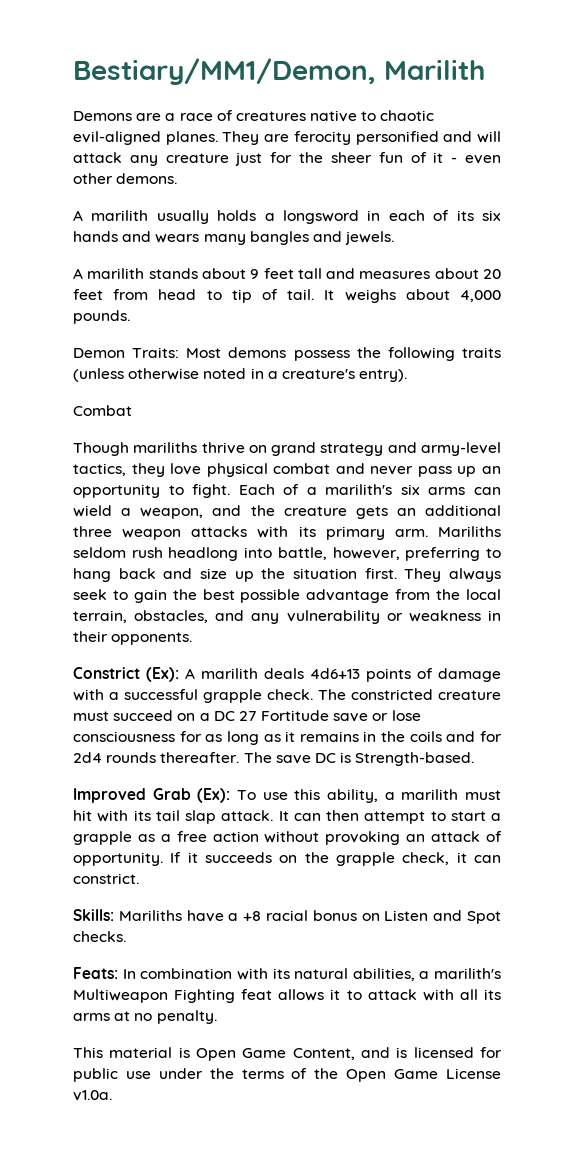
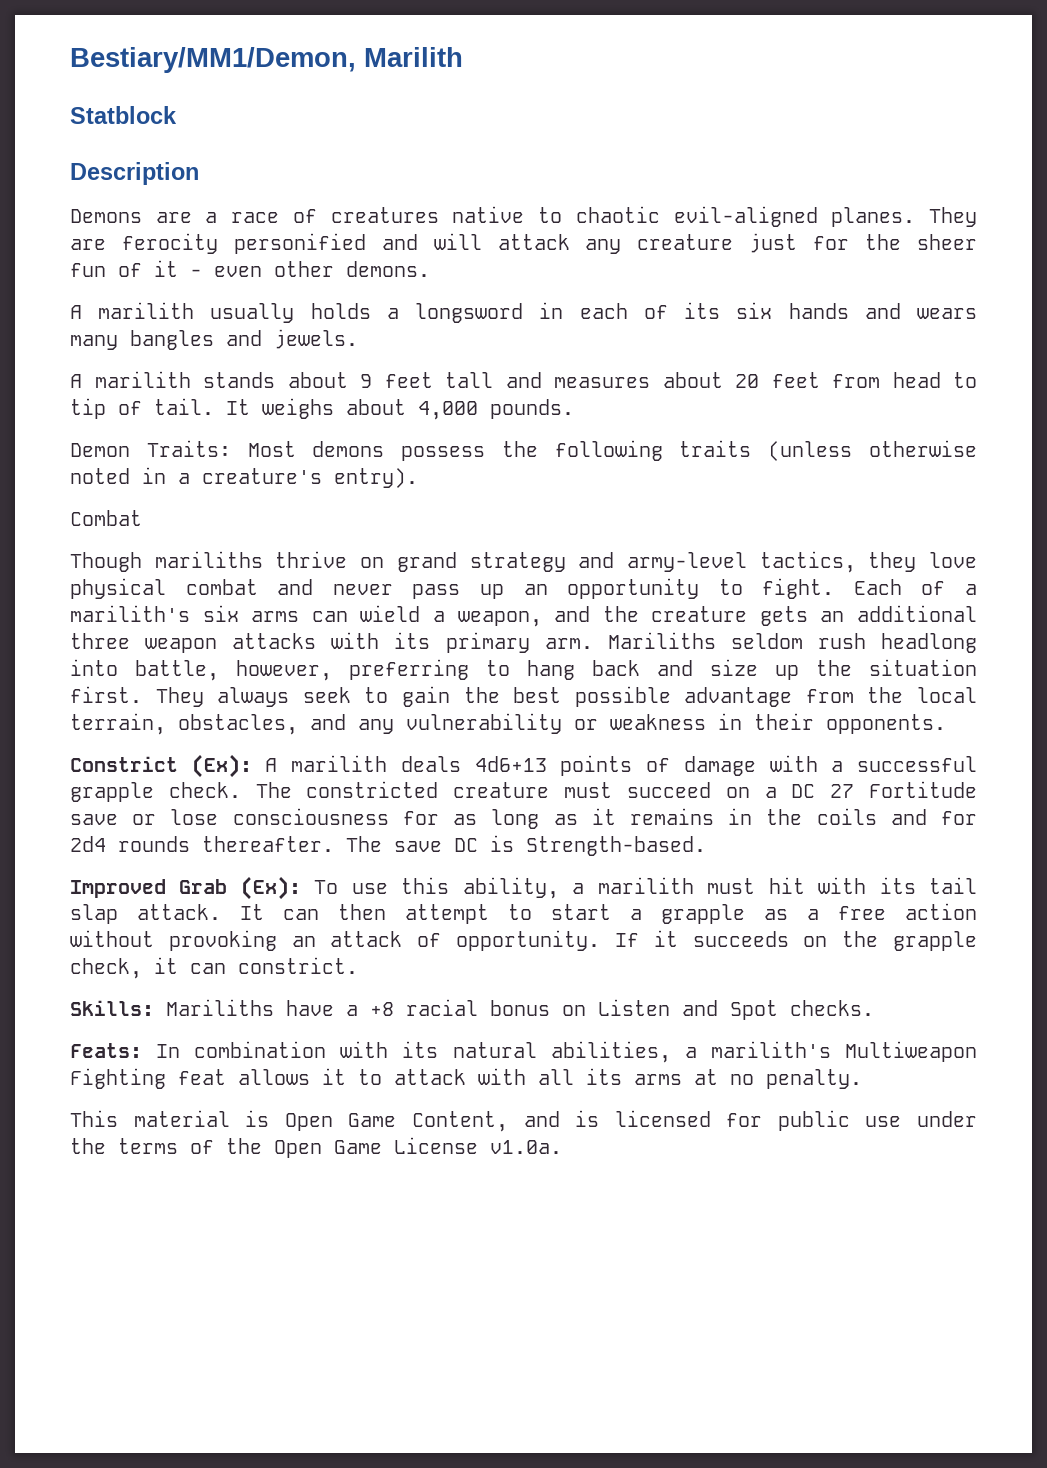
+ Statblock
+ Description

